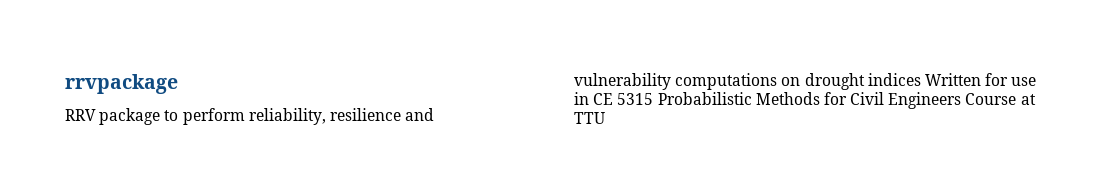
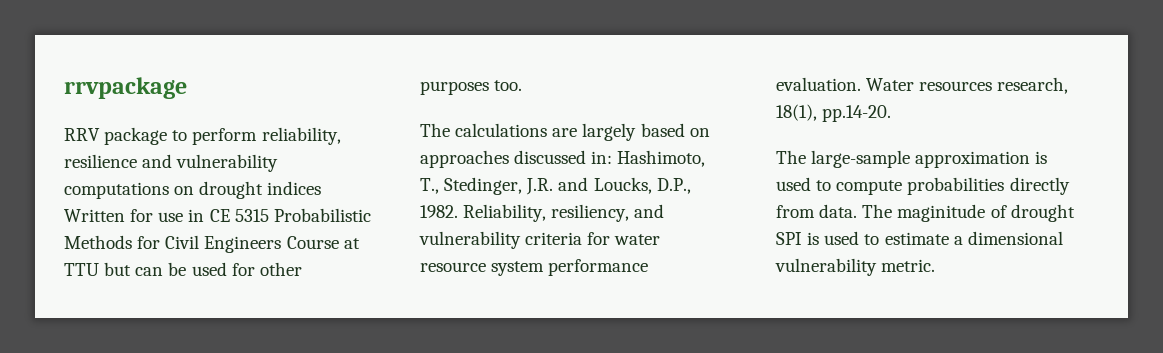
- RRV package to perform reliability, resilience and vulnerability computations on drought indices Written for use in CE 5315 Probabilistic Methods for Civil Engineers Course at TTU
+ RRV package to perform reliability, resilience and vulnerability computations on drought indices Written for use in CE 5315 Probabilistic Methods for Civil Engineers Course at TTU but can be used for other purposes too.
+ The calculations are largely based on approaches discussed in: Hashimoto, T., Stedinger, J.R. and Loucks, D.P., 1982. Reliability, resiliency, and vulnerability criteria for water resource system performance evaluation. Water resources research, 18(1), pp.14-20.
+ The large-sample approximation is used to compute probabilities directly from data. The maginitude of drought SPI is used to estimate a dimensional vulnerability metric.

